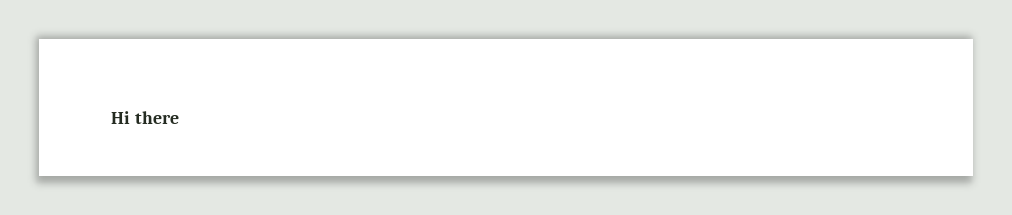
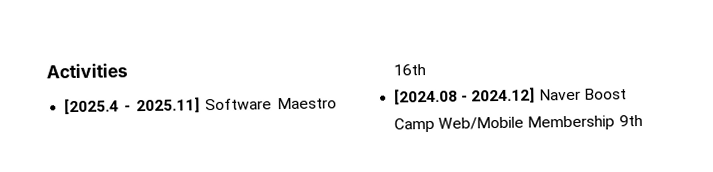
- Hi there
+ Activities
+ [2025.4 - 2025.11] Software Maestro 16th
+ [2024.08 - 2024.12] Naver Boost Camp Web/Mobile Membership 9th

